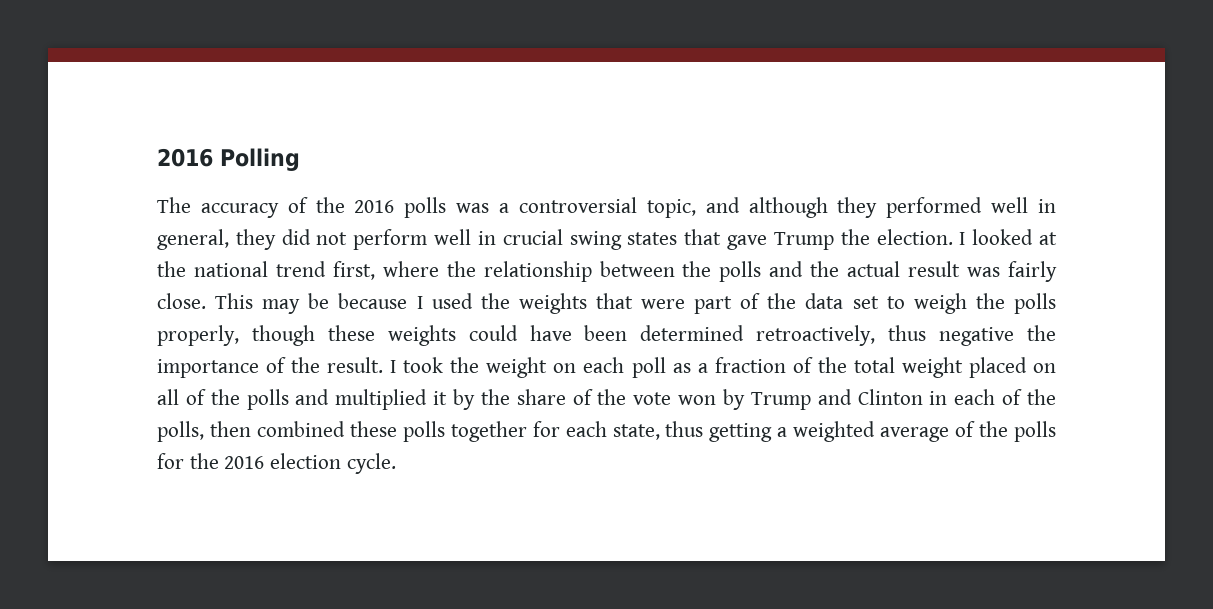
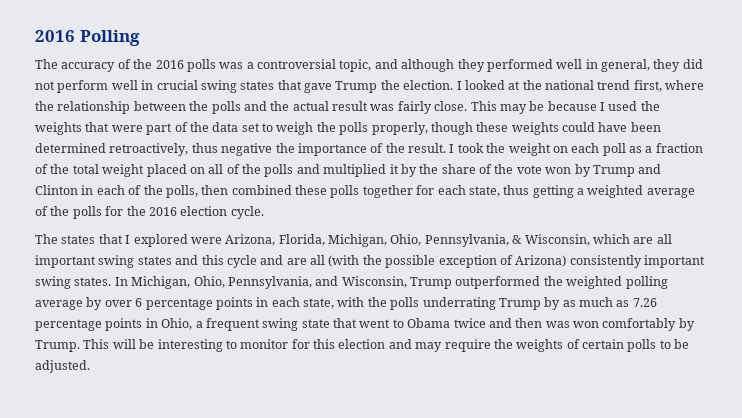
+ The states that I explored were Arizona, Florida, Michigan, Ohio, Pennsylvania, & Wisconsin, which are all important swing states and this cycle and are all (with the possible exception of Arizona) consistently important swing states. In Michigan, Ohio, Pennsylvania, and Wisconsin, Trump outperformed the weighted polling average by over 6 percentage points in each state, with the polls underrating Trump by as much as 7.26 percentage points in Ohio, a frequent swing state that went to Obama twice and then was won comfortably by Trump. This will be interesting to monitor for this election and may require the weights of certain polls to be adjusted.

